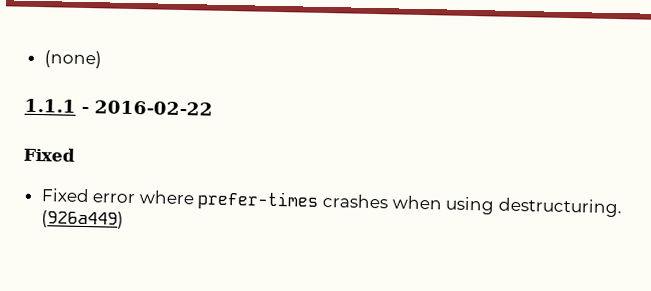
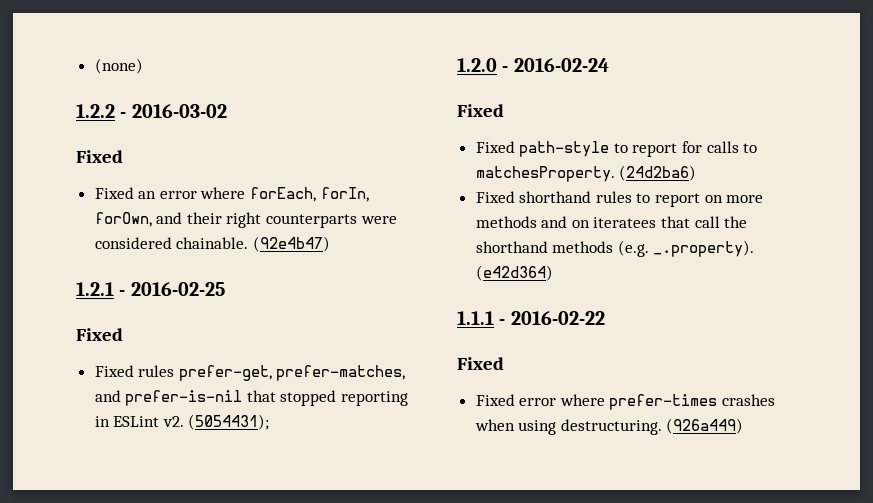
+ 1.2.2 - 2016-03-02
+ Fixed
+ Fixed an error where forEach, forIn, forOwn, and their right counterparts were considered chainable. (92e4b47)
+ 1.2.1 - 2016-02-25
+ Fixed
+ Fixed rules prefer-get, prefer-matches, and prefer-is-nil that stopped reporting in ESLint v2. (5054431);
+ 1.2.0 - 2016-02-24
+ Fixed
+ Fixed path-style to report for calls to matchesProperty. (24d2ba6)
+ Fixed shorthand rules to report on more methods and on iteratees that call the shorthand methods (e.g. _.property). (e42d364)

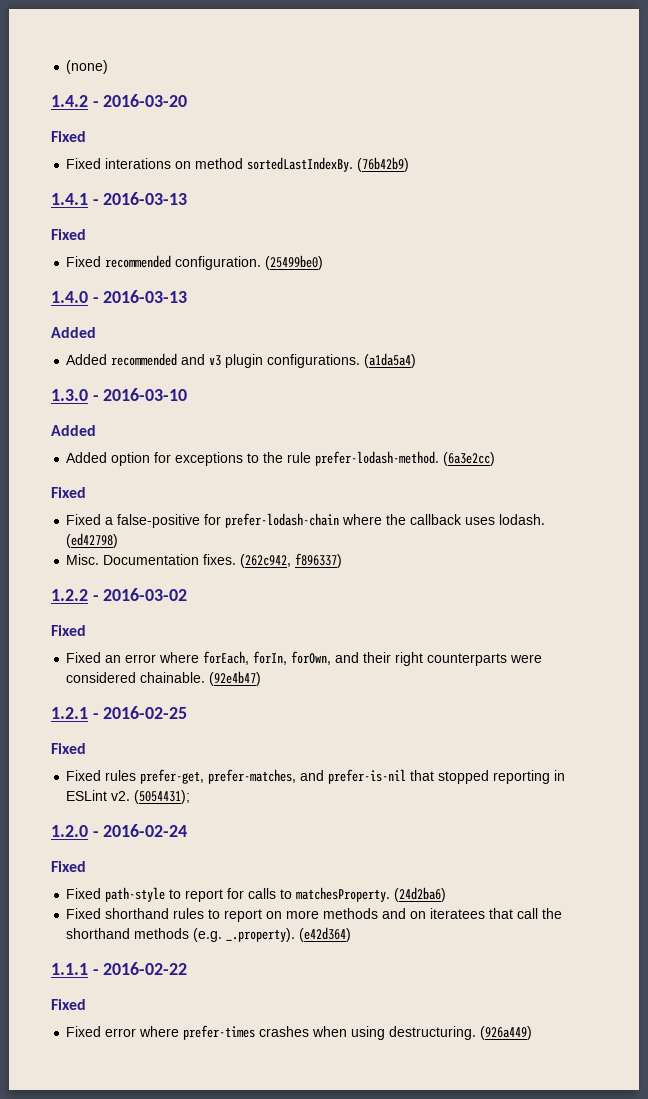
+ 1.4.2 - 2016-03-20
+ Fixed
+ Fixed interations on method sortedLastIndexBy. (76b42b9)
+ 1.4.1 - 2016-03-13
+ Fixed
+ Fixed recommended configuration. (25499be0)
+ 1.4.0 - 2016-03-13
+ Added
+ Added recommended and v3 plugin configurations. (a1da5a4)
+ 1.3.0 - 2016-03-10
+ Added
+ Added option for exceptions to the rule prefer-lodash-method. (6a3e2cc)
+ Fixed
+ Fixed a false-positive for prefer-lodash-chain where the callback uses lodash. (ed42798)
+ Misc. Documentation fixes. (262c942, f896337)

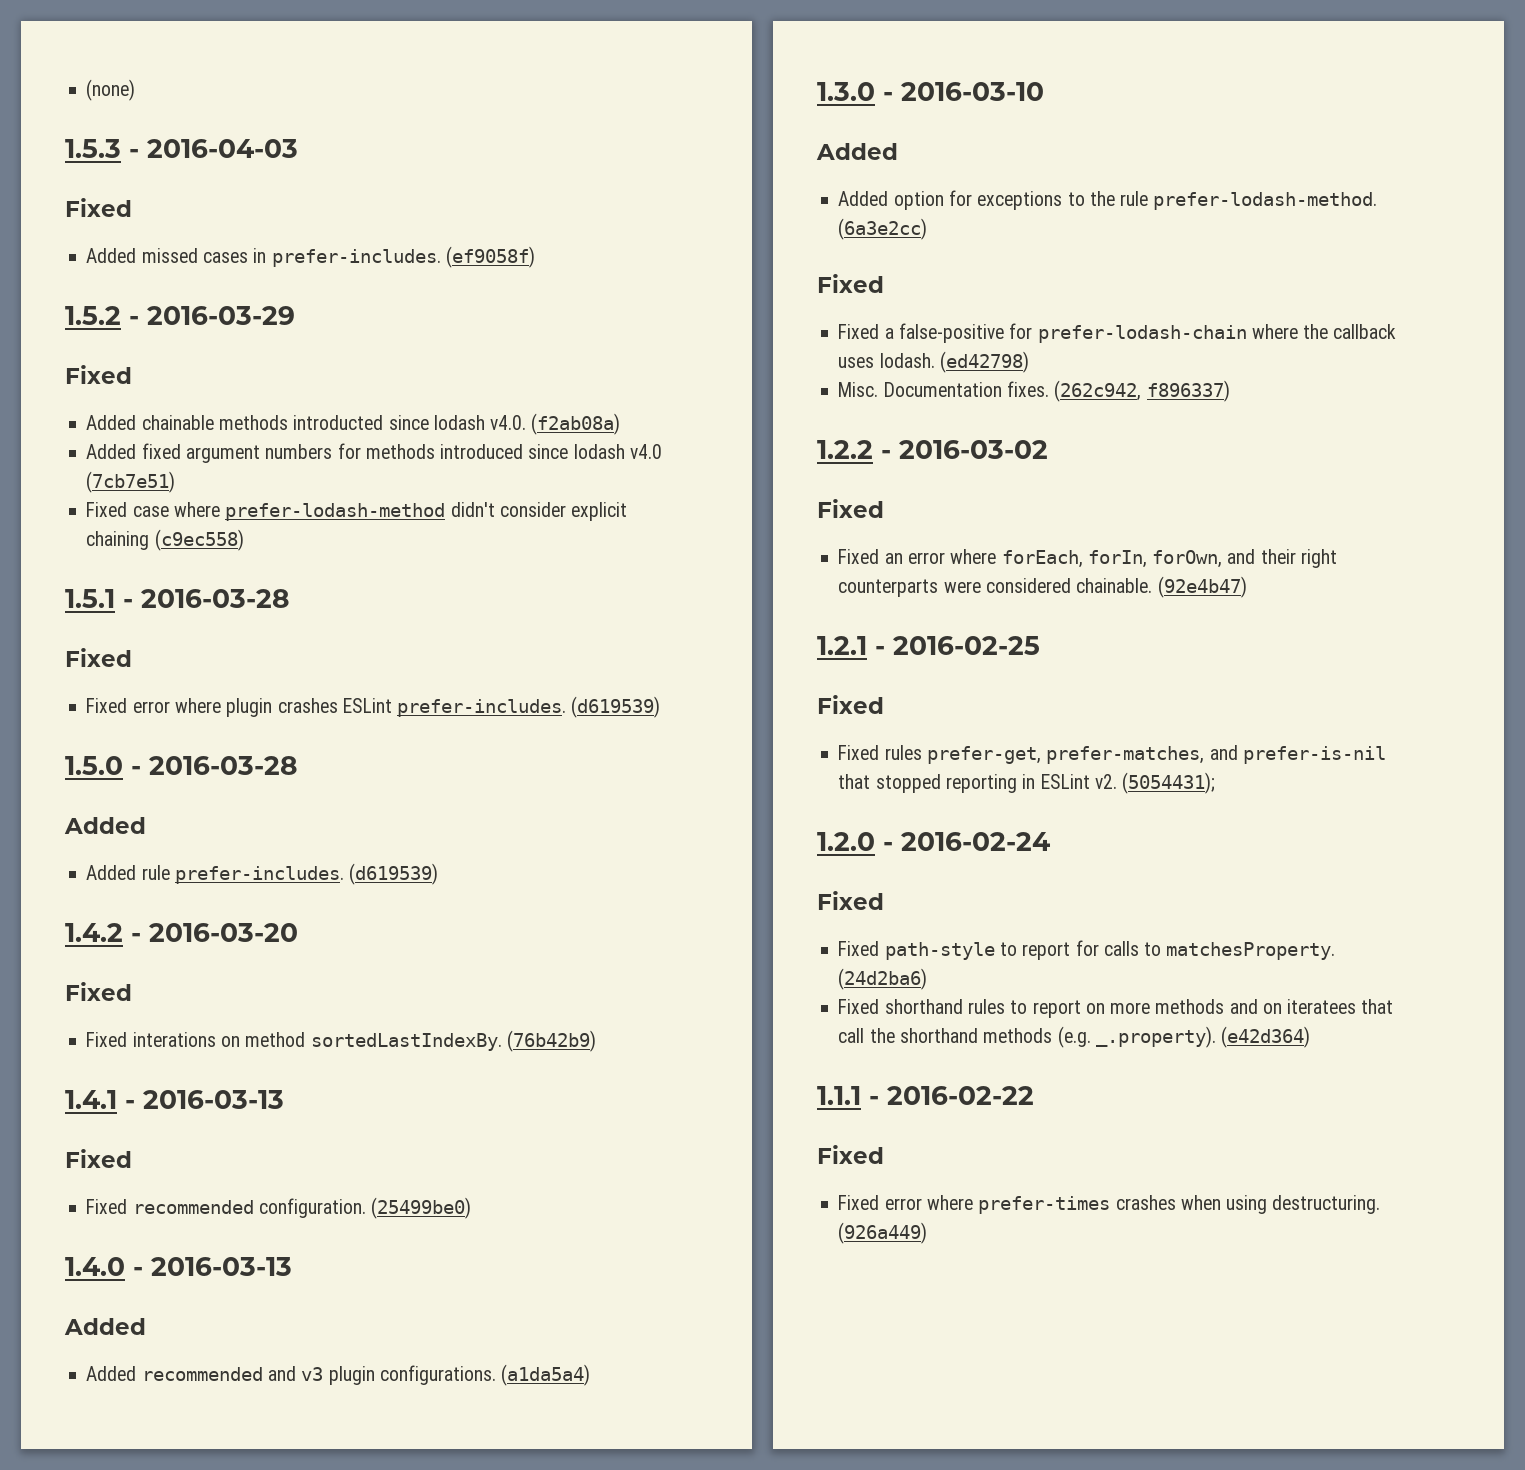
+ 1.5.3 - 2016-04-03
+ Fixed
+ Added missed cases in prefer-includes. (ef9058f)
+ 1.5.2 - 2016-03-29
+ Fixed
+ Added chainable methods introducted since lodash v4.0. (f2ab08a)
+ Added fixed argument numbers for methods introduced since lodash v4.0 (7cb7e51)
+ Fixed case where prefer-lodash-method didn't consider explicit chaining (c9ec558)
+ 1.5.1 - 2016-03-28
+ Fixed
+ Fixed error where plugin crashes ESLint prefer-includes. (d619539)
+ 1.5.0 - 2016-03-28
+ Added
+ Added rule prefer-includes. (d619539)

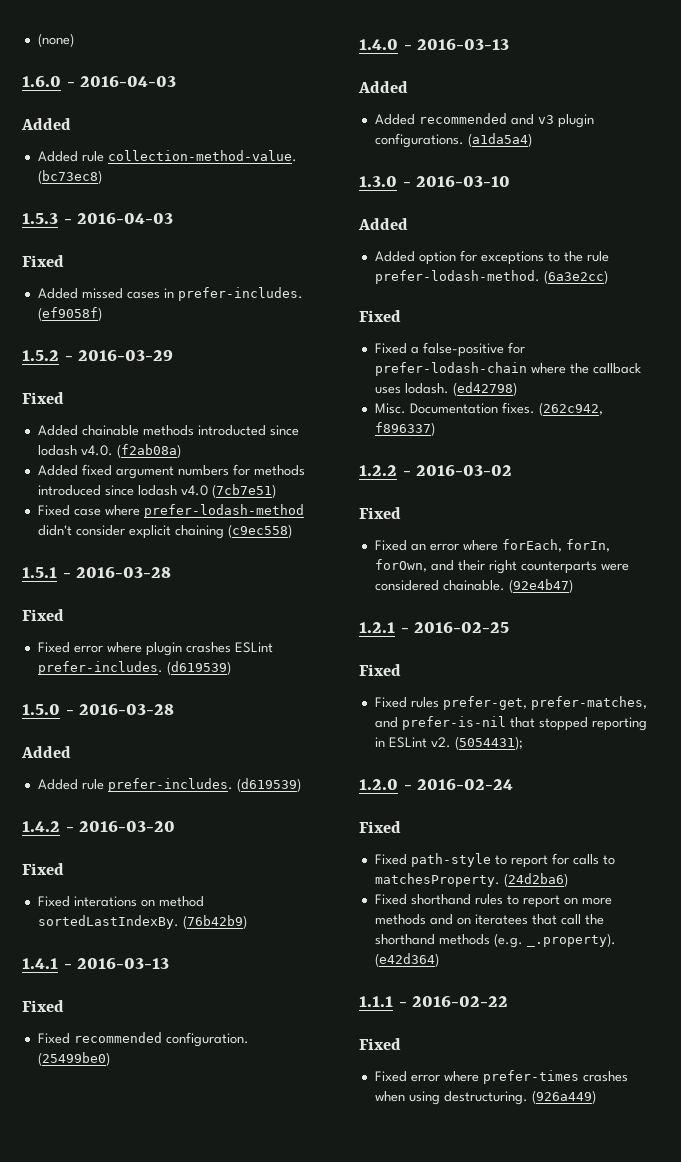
+ 1.6.0 - 2016-04-03
+ Added
+ Added rule collection-method-value. (bc73ec8)

